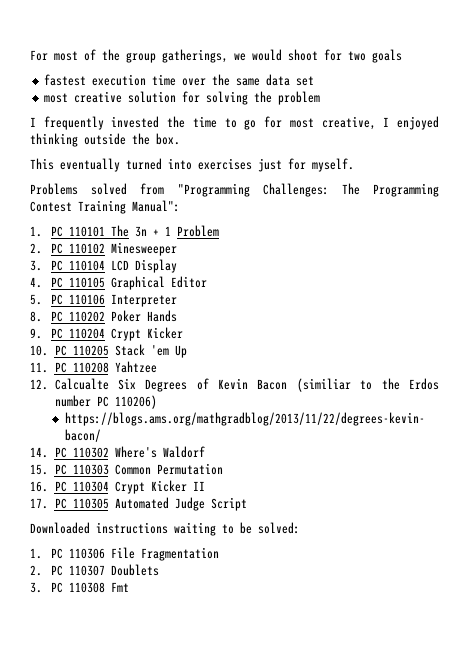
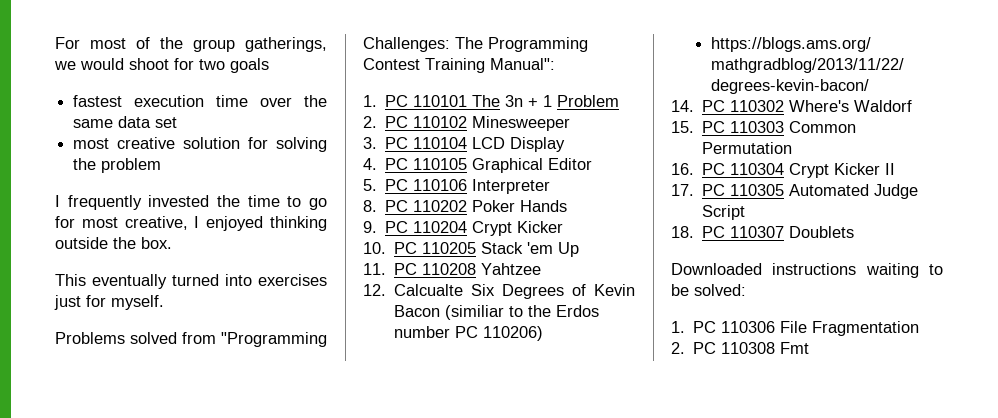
+ 18. PC 110307 Doublets
- 2. PC 110307 Doublets
- 3. PC 110308 Fmt
+ 2. PC 110308 Fmt

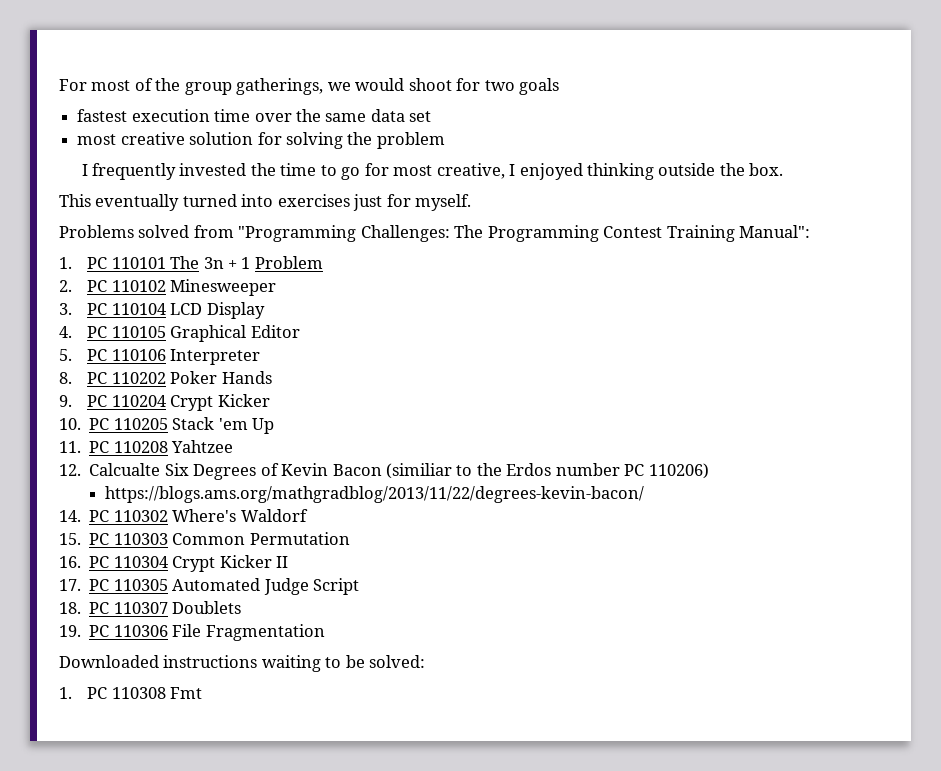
+ 19. PC 110306 File Fragmentation
- 1. PC 110306 File Fragmentation
- 2. PC 110308 Fmt
+ 1. PC 110308 Fmt

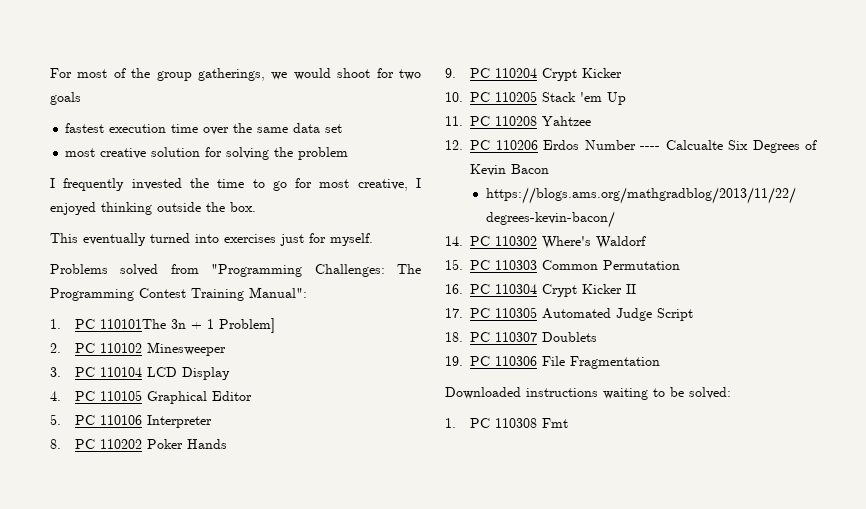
- 1. PC 110101 The 3n + 1 Problem
+ 1. PC 110101The 3n + 1 Problem]
- 12. Calcualte Six Degrees of Kevin Bacon (similiar to the Erdos number PC 110206)
+ 12. PC 110206 Erdos Number ---- Calcualte Six Degrees of Kevin Bacon

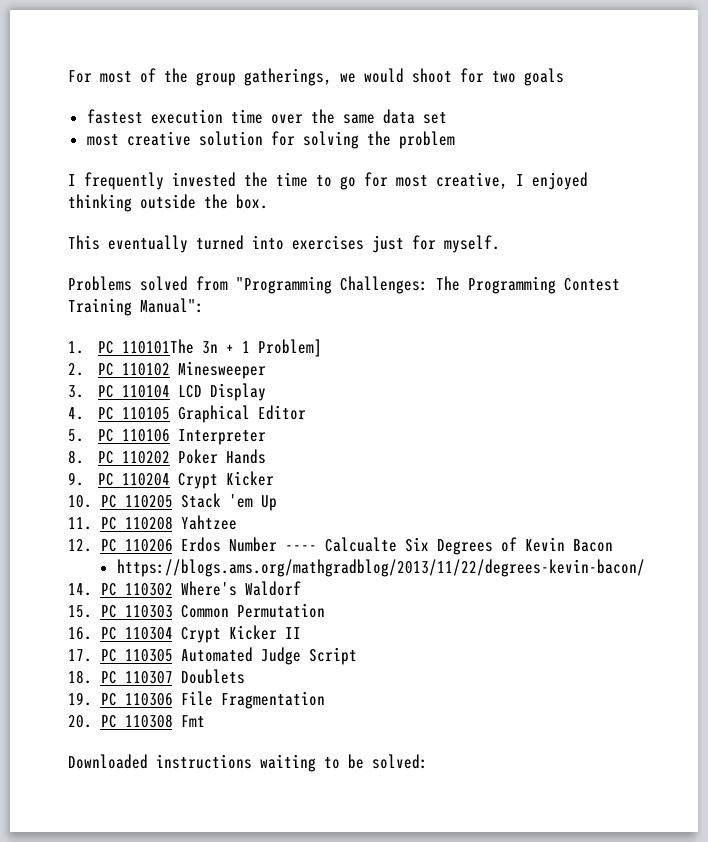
+ 20. PC 110308 Fmt
- 1. PC 110308 Fmt

